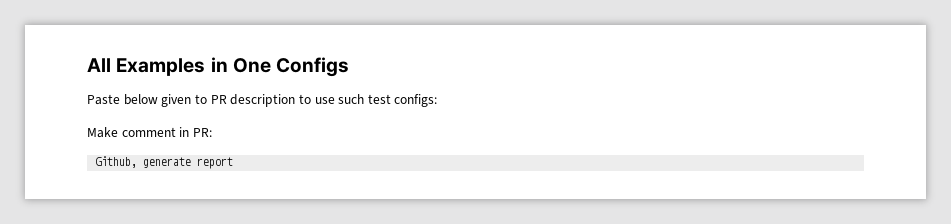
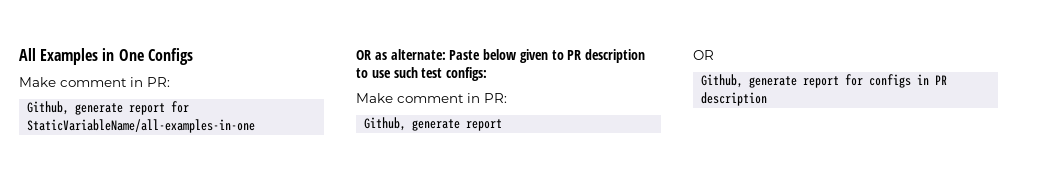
  All Examples in One Configs
- Paste below given to PR description to use such test configs:
+ Make comment in PR:
+ Github, generate report for StaticVariableName/all-examples-in-one
+ OR as alternate: Paste below given to PR description to use such test configs:
  Make comment in PR:
  Github, generate report
+ OR
+ Github, generate report for configs in PR description

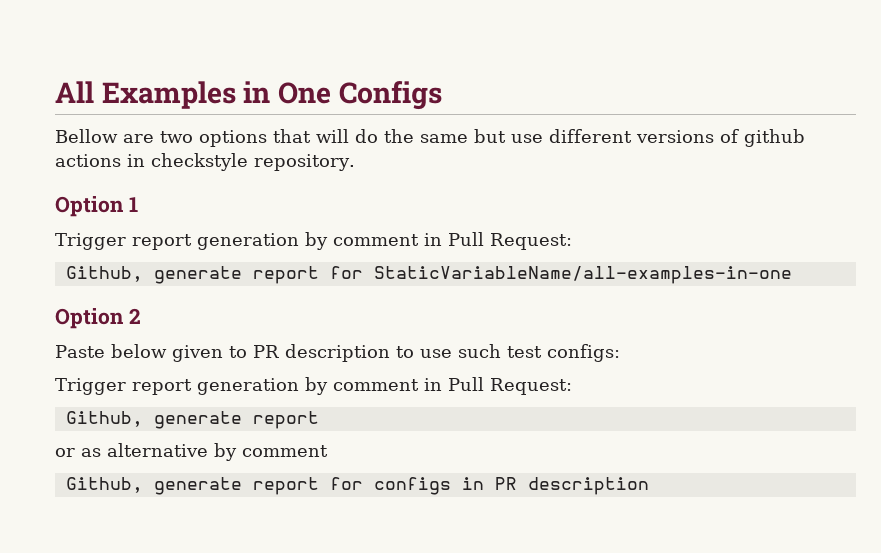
  All Examples in One Configs
- Make comment in PR:
+ Bellow are two options that will do the same but use different versions of github actions in checkstyle repository.
+ Option 1
+ Trigger report generation by comment in Pull Request:
- OR as alternate: Paste below given to PR description to use such test configs:
- Make comment in PR:
+ Option 2
+ Paste below given to PR description to use such test configs:
+ Trigger report generation by comment in Pull Request:
  Github, generate report
- OR
+ or as alternative by comment

